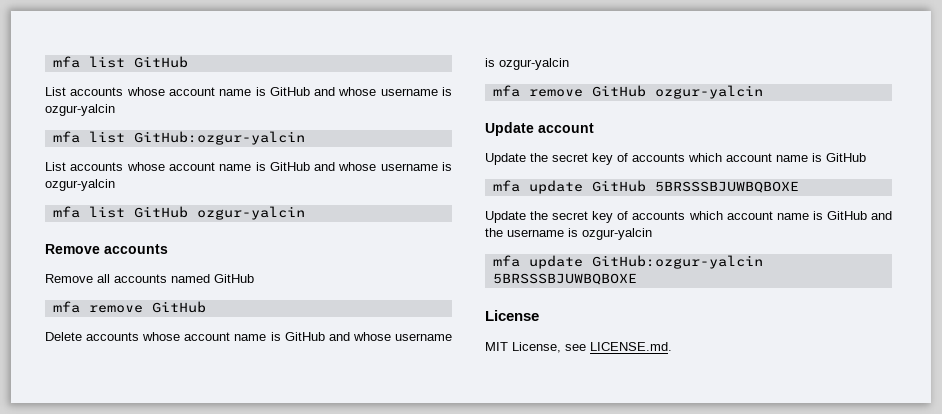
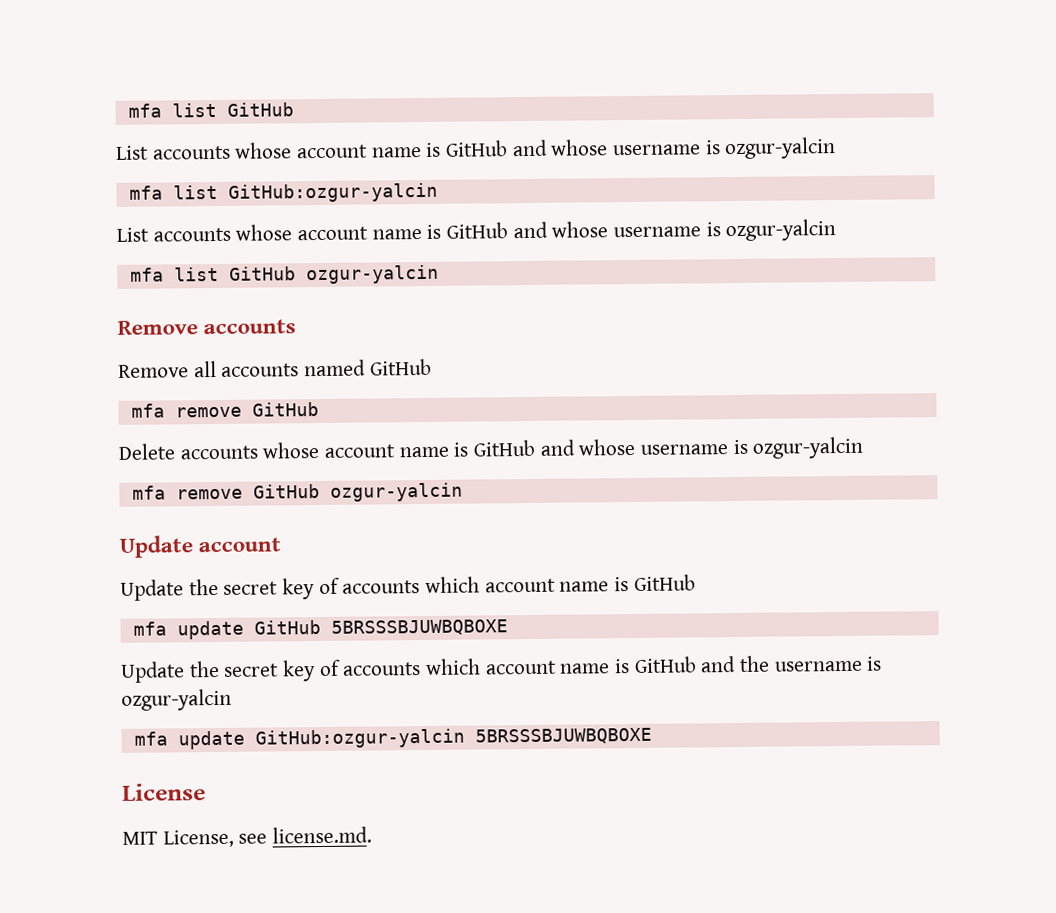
- MIT License, see LICENSE.md.
+ MIT License, see license.md.

